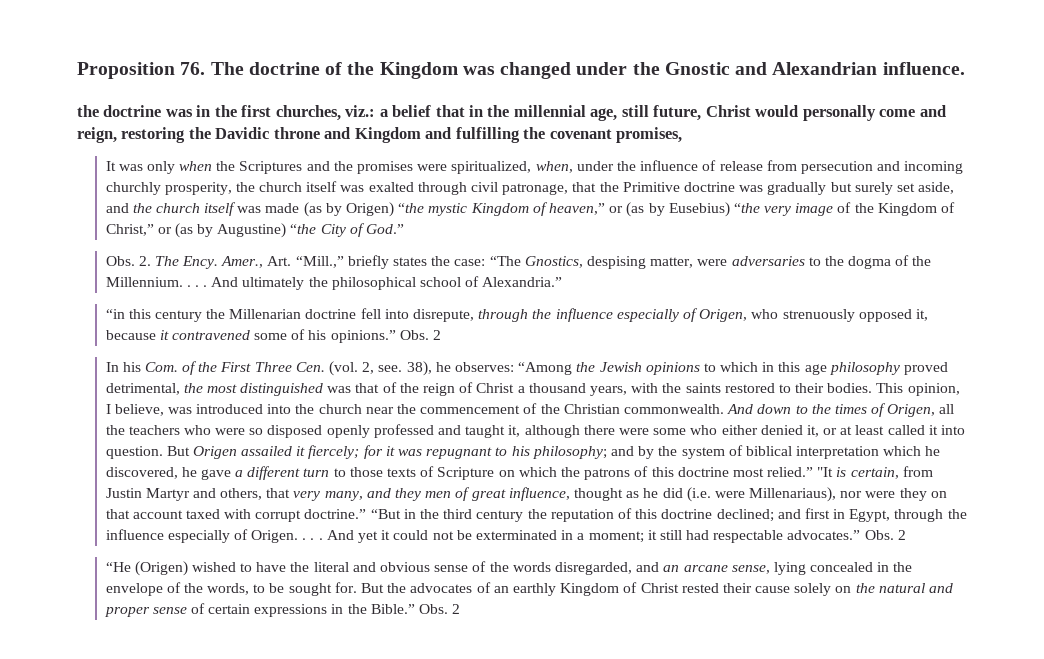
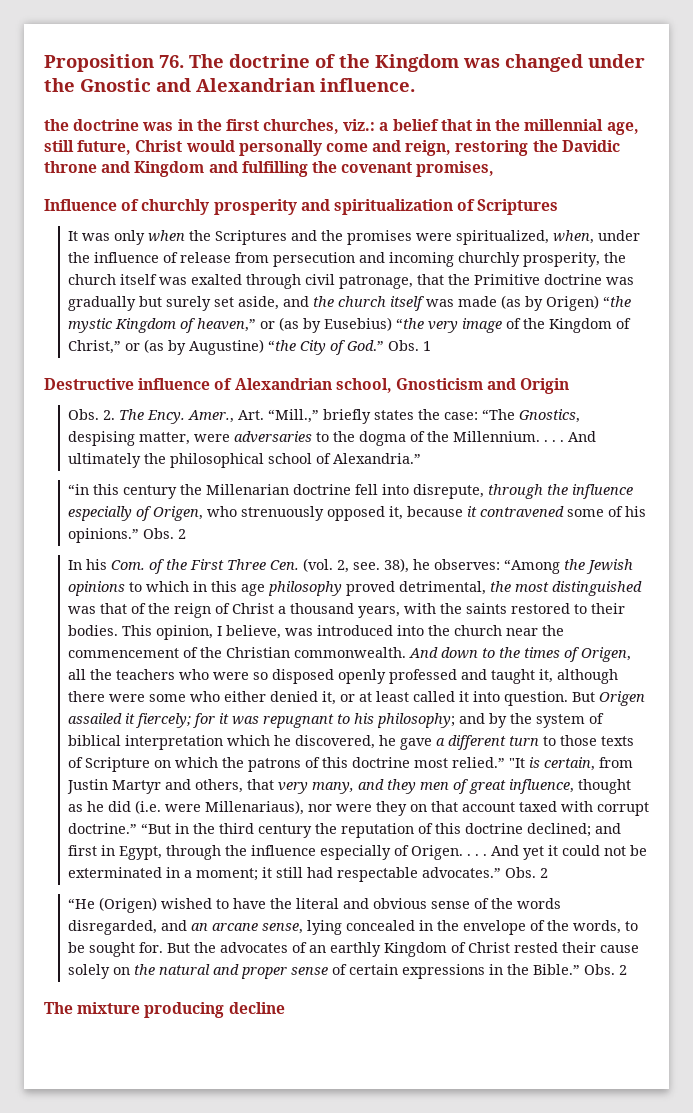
+ Influence of churchly prosperity and spiritualization of Scriptures
- It was only when the Scriptures and the promises were spiritualized, when, under the influence of release from persecution and incoming churchly prosperity, the church itself was exalted through civil patronage, that the Primitive doctrine was gradually but surely set aside, and the church itself was made (as by Origen) “the mystic Kingdom of heaven,” or (as by Eusebius) “the very image of the Kingdom of Christ,” or (as by Augustine) “the City of God.”
+ It was only when the Scriptures and the promises were spiritualized, when, under the influence of release from persecution and incoming churchly prosperity, the church itself was exalted through civil patronage, that the Primitive doctrine was gradually but surely set aside, and the church itself was made (as by Origen) “the mystic Kingdom of heaven,” or (as by Eusebius) “the very image of the Kingdom of Christ,” or (as by Augustine) “the City of God.” Obs. 1
+ Destructive influence of Alexandrian school, Gnosticism and Origin
+ The mixture producing decline

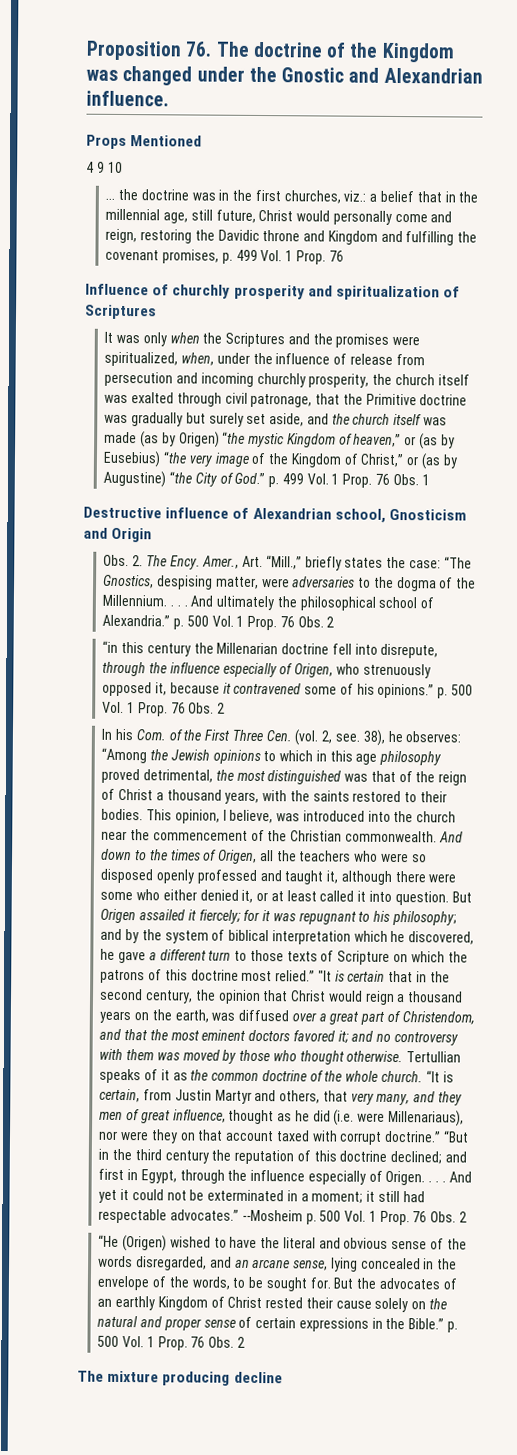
- the doctrine was in the first churches, viz.: a belief that in the millennial age, still future, Christ would personally come and reign, restoring the Davidic throne and Kingdom and fulfilling the covenant promises,
+ Props Mentioned
+ 4 9 10
+ ... the doctrine was in the first churches, viz.: a belief that in the millennial age, still future, Christ would personally come and reign, restoring the Davidic throne and Kingdom and fulfilling the covenant promises, p. 499 Vol. 1 Prop. 76
- It was only when the Scriptures and the promises were spiritualized, when, under the influence of release from persecution and incoming churchly prosperity, the church itself was exalted through civil patronage, that the Primitive doctrine was gradually but surely set aside, and the church itself was made (as by Origen) “the mystic Kingdom of heaven,” or (as by Eusebius) “the very image of the Kingdom of Christ,” or (as by Augustine) “the City of God.” Obs. 1
+ It was only when the Scriptures and the promises were spiritualized, when, under the influence of release from persecution and incoming churchly prosperity, the church itself was exalted through civil patronage, that the Primitive doctrine was gradually but surely set aside, and the church itself was made (as by Origen) “the mystic Kingdom of heaven,” or (as by Eusebius) “the very image of the Kingdom of Christ,” or (as by Augustine) “the City of God.” p. 499 Vol. 1 Prop. 76 Obs. 1
- And ultimately the philosophical school of Alexandria.”
+ And ultimately the philosophical school of Alexandria.” p. 500 Vol. 1 Prop. 76 Obs. 2
- “in this century the Millenarian doctrine fell into disrepute, through the influence especially of Origen, who strenuously opposed it, because it contravened some of his opinions.” Obs. 2
+ “in this century the Millenarian doctrine fell into disrepute, through the influence especially of Origen, who strenuously opposed it, because it contravened some of his opinions.” p. 500 Vol. 1 Prop. 76 Obs. 2
- "It is certain, from Justin Martyr and others, that very many, and they men of great influence, thought as he did (i.e. were Millenariaus), nor were they on that account taxed with corrupt doctrine.”
+ "It is certain that in the second century, the opinion that Christ would reign a thousand years on the earth, was diffused over a great part of Christendom, and that the most eminent doctors favored it; and no controversy with them was moved by those who thought otherwise. Tertullian speaks of it as the common doctrine of the whole church. “It is certain, from Justin Martyr and others, that very many, and they men of great influence, thought as he did (i.e. were Millenariaus), nor were they on that account taxed with corrupt doctrine.”
- And yet it could not be exterminated in a moment; it still had respectable advocates.” Obs. 2
+ And yet it could not be exterminated in a moment; it still had respectable advocates.” --Mosheim p. 500 Vol. 1 Prop. 76 Obs. 2
- But the advocates of an earthly Kingdom of Christ rested their cause solely on the natural and proper sense of certain expressions in the Bible.” Obs. 2
+ But the advocates of an earthly Kingdom of Christ rested their cause solely on the natural and proper sense of certain expressions in the Bible.” p. 500 Vol. 1 Prop. 76 Obs. 2

